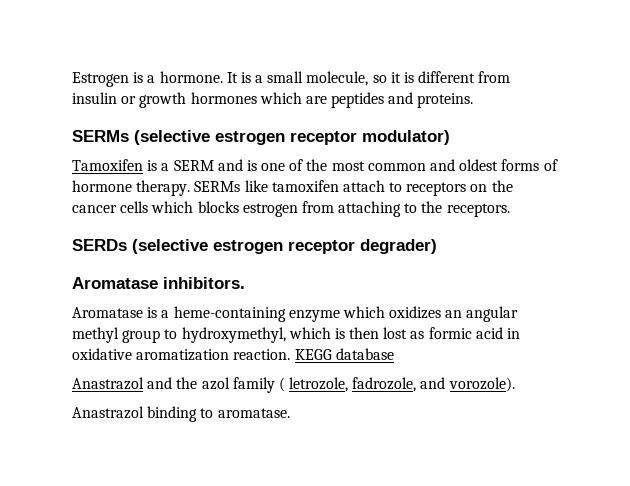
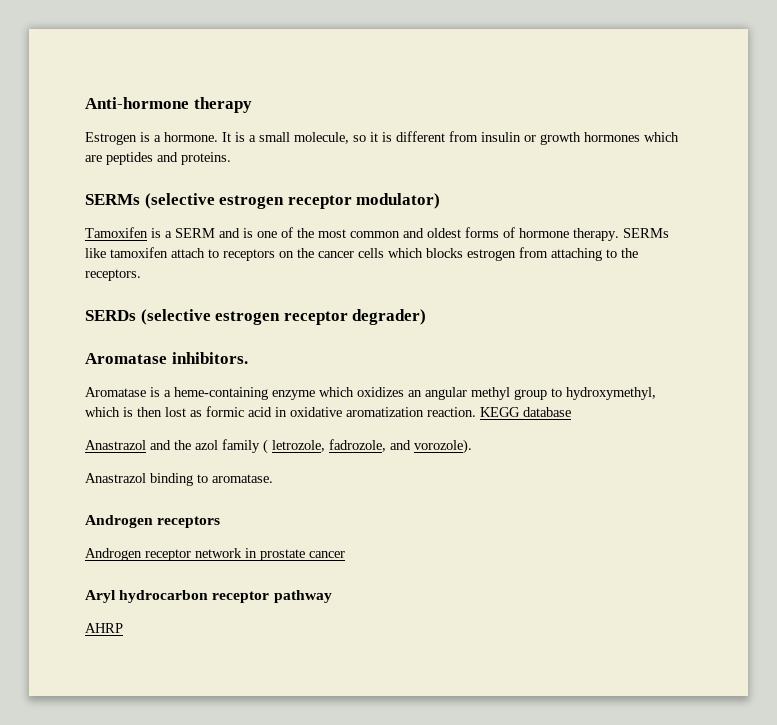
+ Anti-hormone therapy
+ Androgen receptors
+ Androgen receptor network in prostate cancer
+ Aryl hydrocarbon receptor pathway
+ AHRP

